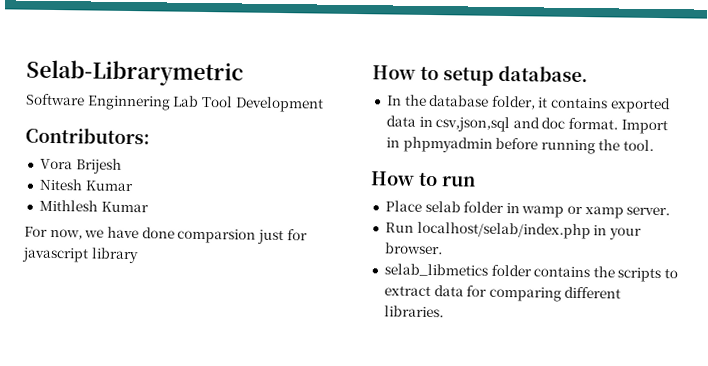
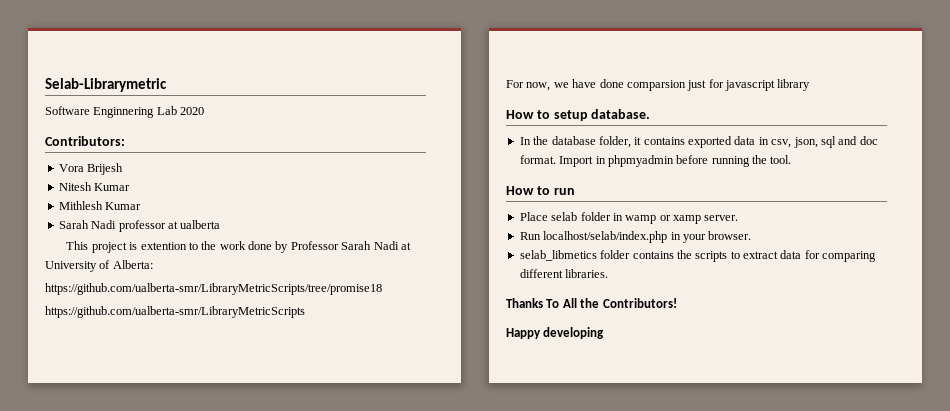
- Software Enginnering Lab Tool Development
+ Software Enginnering Lab 2020
+ Sarah Nadi professor at ualberta
+ This project is extention to the work done by Professor Sarah Nadi at University of Alberta:
+ https://github.com/ualberta-smr/LibraryMetricScripts/tree/promise18
+ https://github.com/ualberta-smr/LibraryMetricScripts
- In the database folder, it contains exported data in csv,json,sql and doc format.
+ In the database folder, it contains exported data in csv, json, sql and doc format.
+ Thanks To All the Contributors!
+ Happy developing

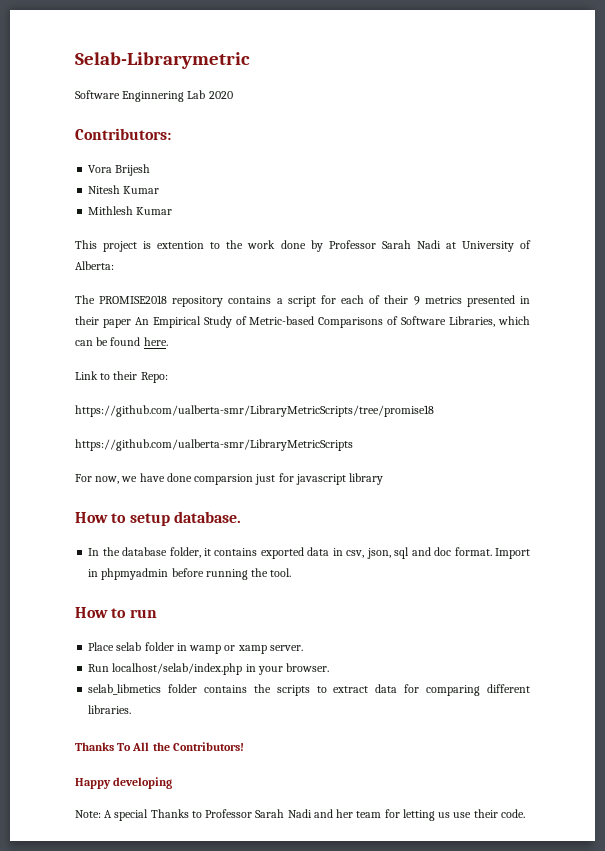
- Sarah Nadi professor at ualberta
+ The PROMISE2018 repository contains a script for each of their 9 metrics presented in their paper An Empirical Study of Metric-based Comparisons of Software Libraries, which can be found here.
+ Link to their Repo:
+ Note: A special Thanks to Professor Sarah Nadi and her team for letting us use their code.

